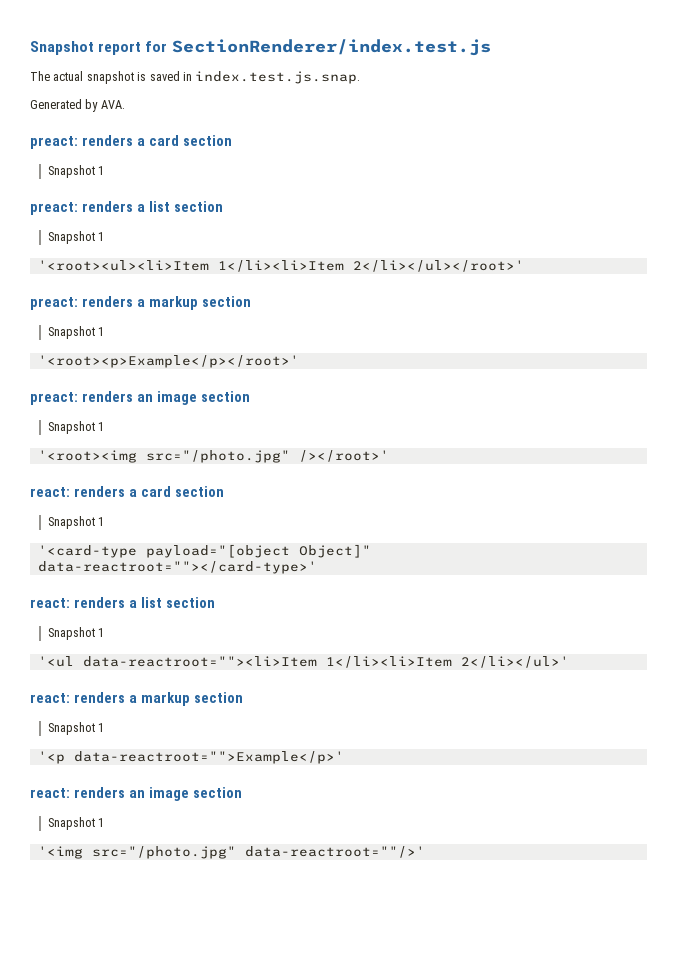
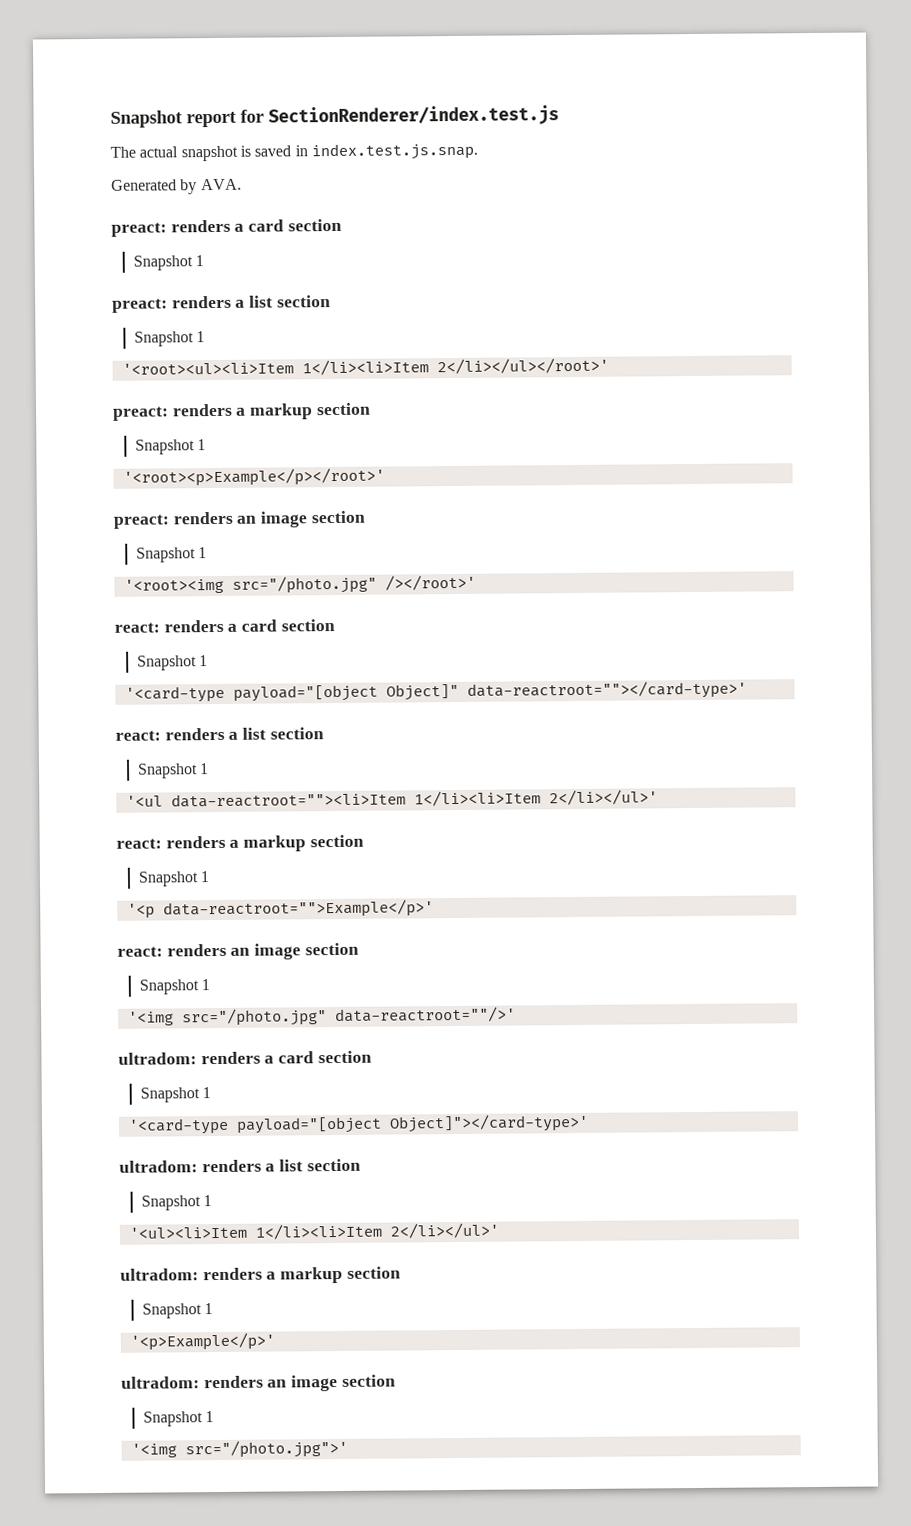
+ ultradom: renders a card section
+ Snapshot 1
+ '<card-type payload="[object Object]"></card-type>'
+ ultradom: renders a list section
+ Snapshot 1
+ '<ul><li>Item 1</li><li>Item 2</li></ul>'
+ ultradom: renders a markup section
+ Snapshot 1
+ '<p>Example</p>'
+ ultradom: renders an image section
+ Snapshot 1
+ '<img src="/photo.jpg">'

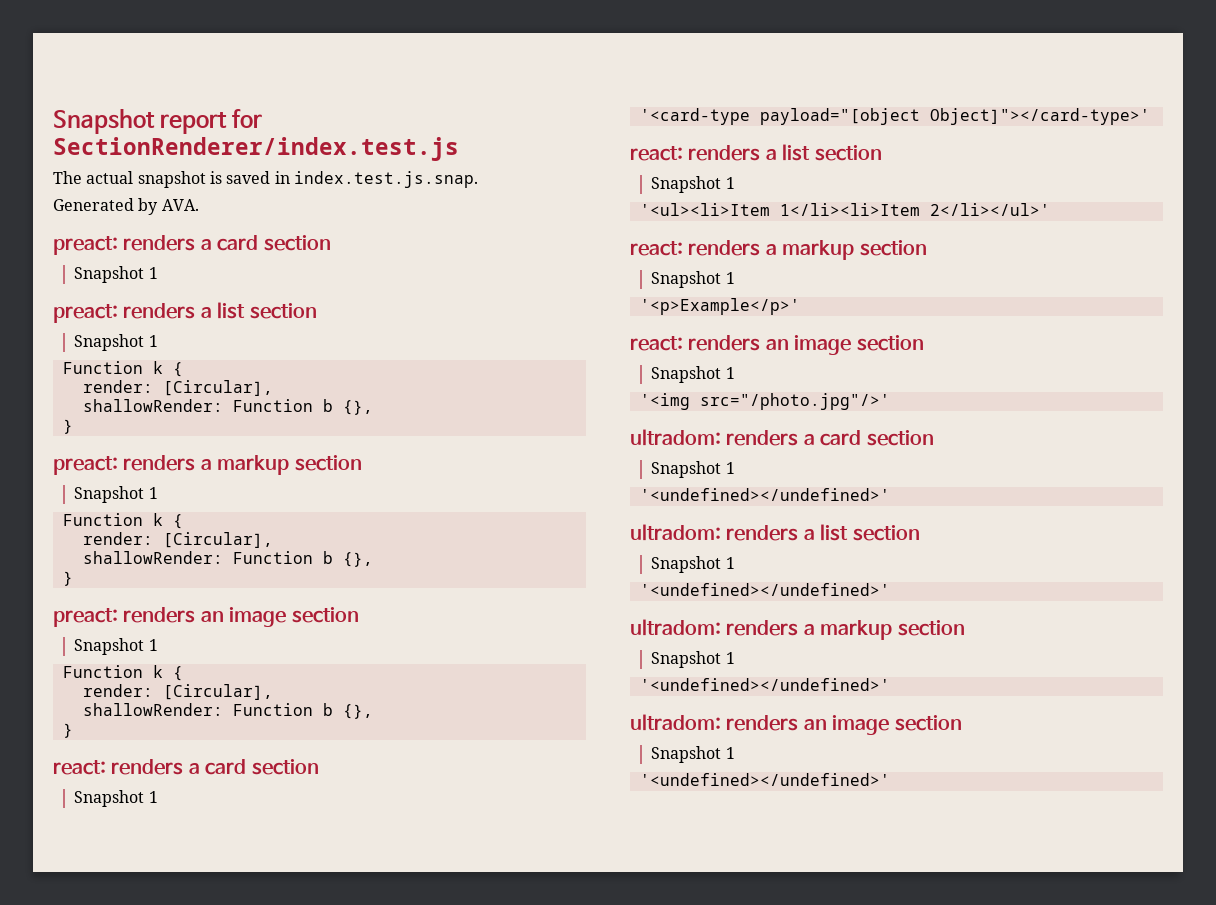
  preact: renders a list section
  Snapshot 1
- '<root><ul><li>Item 1</li><li>Item 2</li></ul></root>'
+ Function k {
+ render: [Circular],
+ shallowRender: Function b {},
+ }
  preact: renders a markup section
  Snapshot 1
- '<root><p>Example</p></root>'
+ Function k {
+ render: [Circular],
+ shallowRender: Function b {},
+ }
  preact: renders an image section
  Snapshot 1
- '<root><img src="/photo.jpg" /></root>'
+ Function k {
+ render: [Circular],
+ shallowRender: Function b {},
+ }
- '<card-type payload="[object Object]" data-reactroot=""></card-type>'
+ '<card-type payload="[object Object]"></card-type>'
- '<ul data-reactroot=""><li>Item 1</li><li>Item 2</li></ul>'
+ '<ul><li>Item 1</li><li>Item 2</li></ul>'
- '<p data-reactroot="">Example</p>'
+ '<p>Example</p>'
- '<img src="/photo.jpg" data-reactroot=""/>'
+ '<img src="/photo.jpg"/>'
  ultradom: renders a card section
  Snapshot 1
- '<card-type payload="[object Object]"></card-type>'
+ '<undefined></undefined>'
  ultradom: renders a list section
  Snapshot 1
- '<ul><li>Item 1</li><li>Item 2</li></ul>'
+ '<undefined></undefined>'
  ultradom: renders a markup section
  Snapshot 1
- '<p>Example</p>'
+ '<undefined></undefined>'
  ultradom: renders an image section
  Snapshot 1
- '<img src="/photo.jpg">'
+ '<undefined></undefined>'

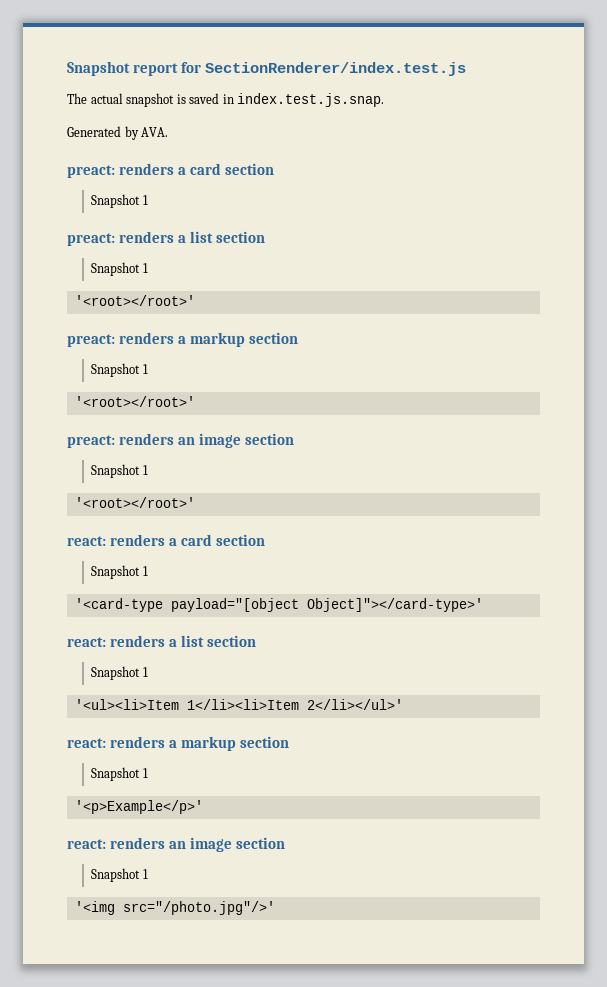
  preact: renders a list section
  Snapshot 1
- Function k {
- render: [Circular],
- shallowRender: Function b {},
- }
+ '<root></root>'
  preact: renders a markup section
  Snapshot 1
- Function k {
- render: [Circular],
- shallowRender: Function b {},
- }
+ '<root></root>'
  preact: renders an image section
  Snapshot 1
- Function k {
- render: [Circular],
- shallowRender: Function b {},
- }
+ '<root></root>'
- ultradom: renders a card section
- Snapshot 1
- '<undefined></undefined>'
- ultradom: renders a list section
- Snapshot 1
- '<undefined></undefined>'
- ultradom: renders a markup section
- Snapshot 1
- '<undefined></undefined>'
- ultradom: renders an image section
- Snapshot 1
- '<undefined></undefined>'

